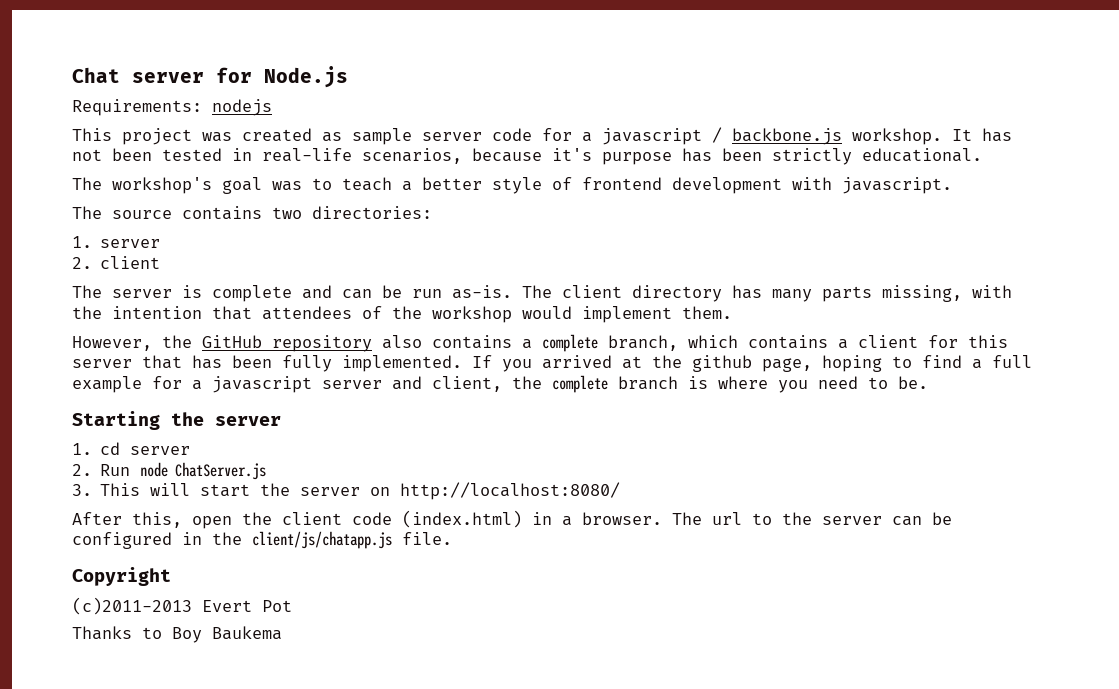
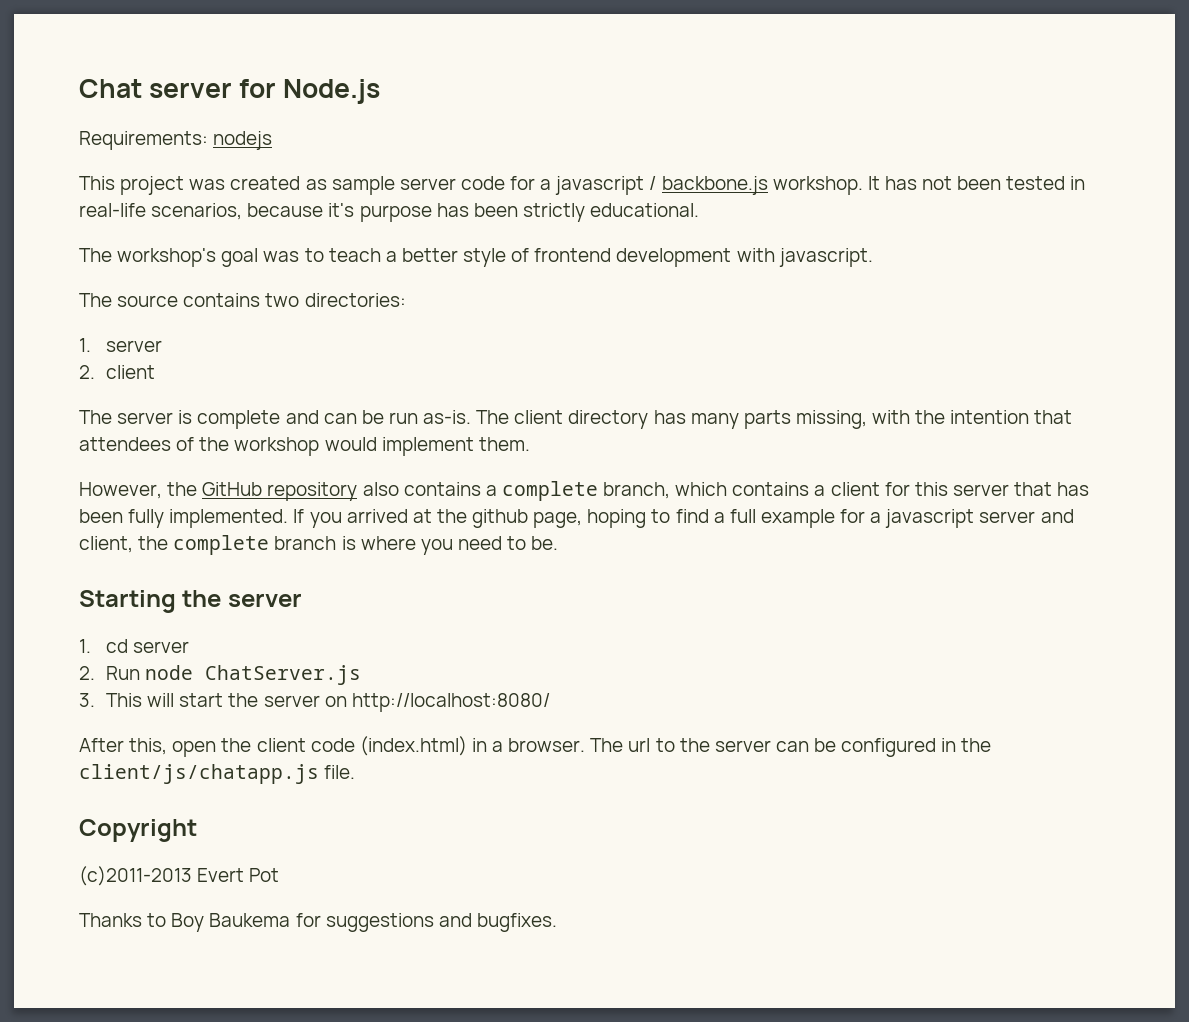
- Thanks to Boy Baukema
+ Thanks to Boy Baukema for suggestions and bugfixes.

